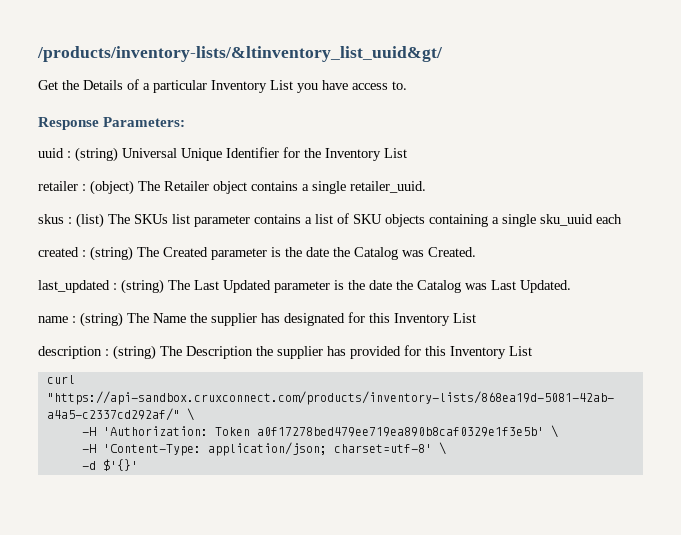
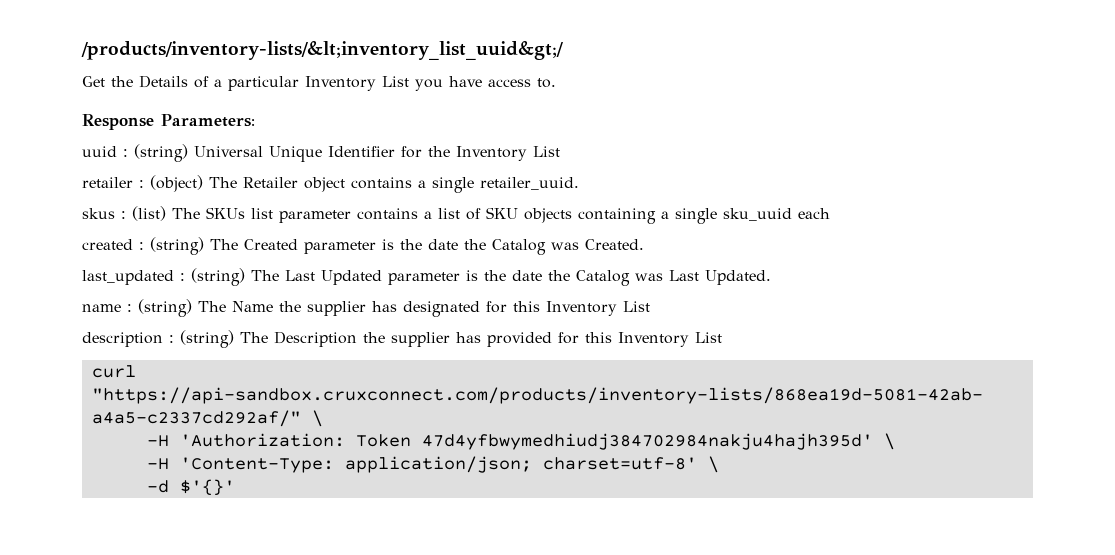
- /products/inventory-lists/&ltinventory_list_uuid&gt/
+ /products/inventory-lists/&lt;inventory_list_uuid&gt;/
- -H 'Authorization: Token a0f17278bed479ee719ea890b8caf0329e1f3e5b' \
+ -H 'Authorization: Token 47d4yfbwymedhiudj384702984nakju4hajh395d' \

